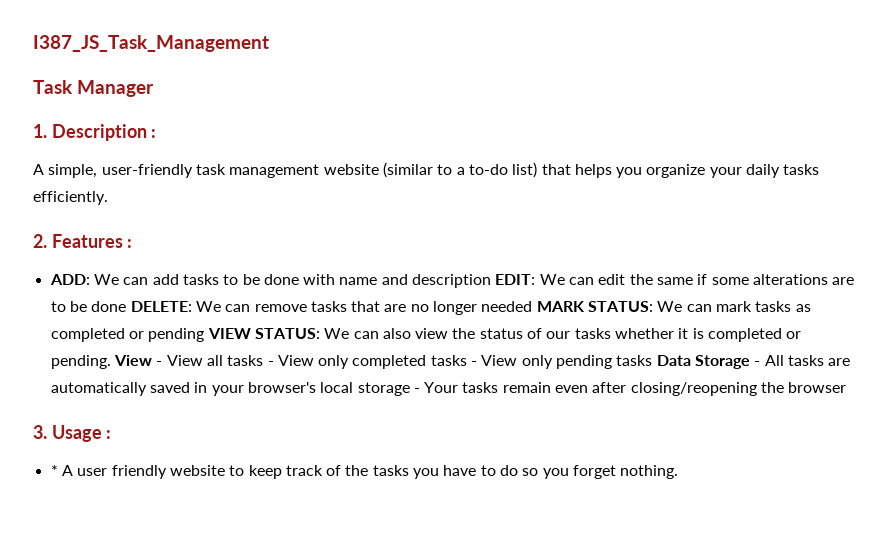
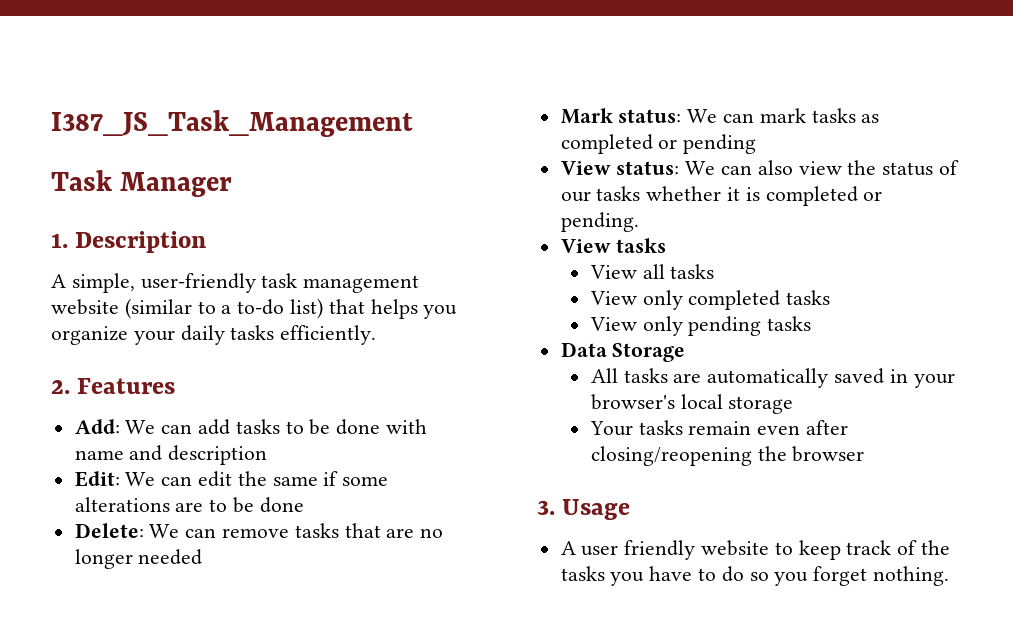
- 1. Description :
+ 1. Description
- 2. Features :
- ADD:
+ 2. Features
+ Add:
- We can add tasks to be done with name and description EDIT:
+ We can add tasks to be done with name and description
+ Edit:
- We can edit the same if some alterations are to be done DELETE:
+ We can edit the same if some alterations are to be done
+ Delete:
- We can remove tasks that are no longer needed MARK STATUS:
+ We can remove tasks that are no longer needed
+ Mark status:
- We can mark tasks as completed or pending VIEW STATUS:
+ We can mark tasks as completed or pending
+ View status:
- We can also view the status of our tasks whether it is completed or pending. View - View all tasks - View only completed tasks - View only pending tasks Data Storage - All tasks are automatically saved in your browser's local storage - Your tasks remain even after closing/reopening the browser
+ We can also view the status of our tasks whether it is completed or pending.
+ View tasks
+ View all tasks
+ View only completed tasks
+ View only pending tasks
+ Data Storage
+ All tasks are automatically saved in your browser's local storage
+ Your tasks remain even after closing/reopening the browser
- 3. Usage :
- * A user friendly website to keep track of the tasks you have to do so you forget nothing.
+ 3. Usage
+ A user friendly website to keep track of the tasks you have to do so you forget nothing.

